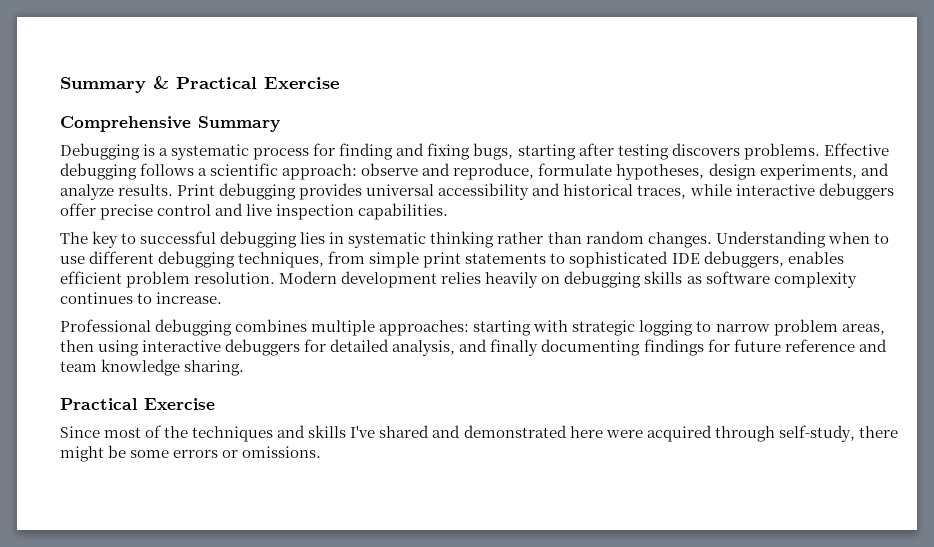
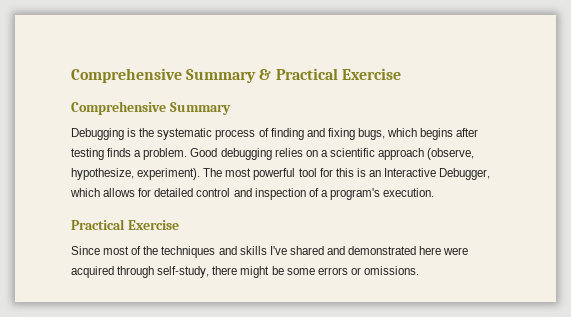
- Summary & Practical Exercise
+ Comprehensive Summary & Practical Exercise
- Debugging is a systematic process for finding and fixing bugs, starting after testing discovers problems. Effective debugging follows a scientific approach: observe and reproduce, formulate hypotheses, design experiments, and analyze results. Print debugging provides universal accessibility and historical traces, while interactive debuggers offer precise control and live inspection capabilities.
- The key to successful debugging lies in systematic thinking rather than random changes. Understanding when to use different debugging techniques, from simple print statements to sophisticated IDE debuggers, enables efficient problem resolution. Modern development relies heavily on debugging skills as software complexity continues to increase.
- Professional debugging combines multiple approaches: starting with strategic logging to narrow problem areas, then using interactive debuggers for detailed analysis, and finally documenting findings for future reference and team knowledge sharing.
+ Debugging is the systematic process of finding and fixing bugs, which begins after testing finds a problem. Good debugging relies on a scientific approach (observe, hypothesize, experiment). The most powerful tool for this is an Interactive Debugger, which allows for detailed control and inspection of a program's execution.

